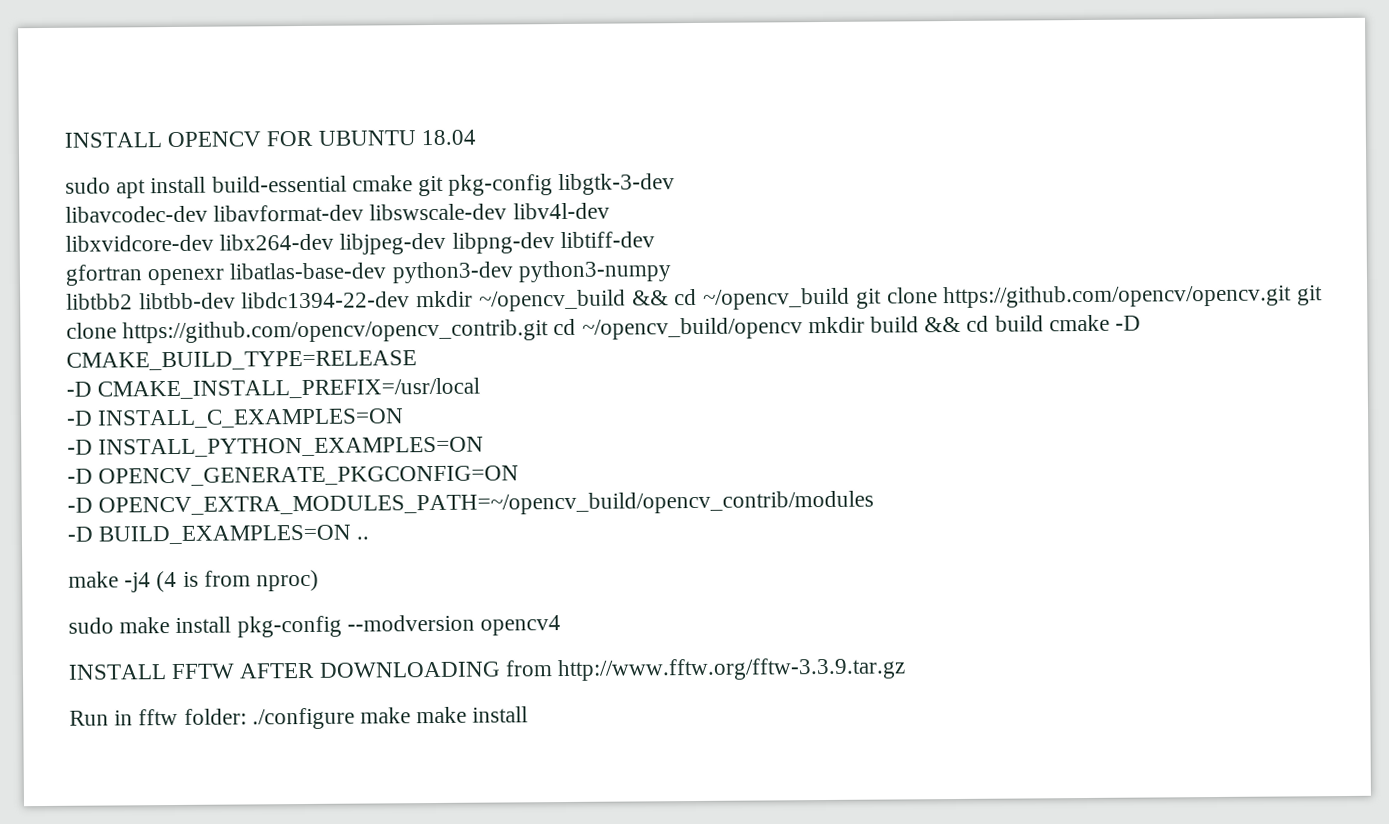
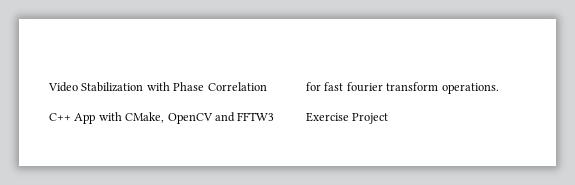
- INSTALL OPENCV FOR UBUNTU 18.04
- sudo apt install build-essential cmake git pkg-config libgtk-3-dev
- libavcodec-dev libavformat-dev libswscale-dev libv4l-dev
- libxvidcore-dev libx264-dev libjpeg-dev libpng-dev libtiff-dev
- gfortran openexr libatlas-base-dev python3-dev python3-numpy
- libtbb2 libtbb-dev libdc1394-22-dev mkdir ~/opencv_build && cd ~/opencv_build git clone https://github.com/opencv/opencv.git git clone https://github.com/opencv/opencv_contrib.git cd ~/opencv_build/opencv mkdir build && cd build cmake -D CMAKE_BUILD_TYPE=RELEASE
- -D CMAKE_INSTALL_PREFIX=/usr/local
- -D INSTALL_C_EXAMPLES=ON
- -D INSTALL_PYTHON_EXAMPLES=ON
- -D OPENCV_GENERATE_PKGCONFIG=ON
- -D OPENCV_EXTRA_MODULES_PATH=~/opencv_build/opencv_contrib/modules
- -D BUILD_EXAMPLES=ON ..
- make -j4 (4 is from nproc)
- sudo make install pkg-config --modversion opencv4
- INSTALL FFTW AFTER DOWNLOADING from http://www.fftw.org/fftw-3.3.9.tar.gz
- Run in fftw folder: ./configure make make install
+ Video Stabilization with Phase Correlation
+ C++ App with CMake, OpenCV and FFTW3 for fast fourier transform operations.
+ Exercise Project

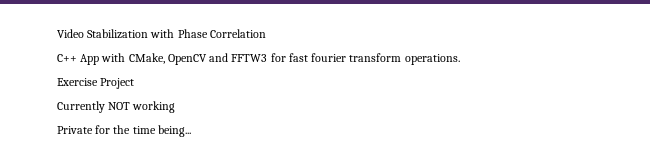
+ Currently NOT working
+ Private for the time being...

